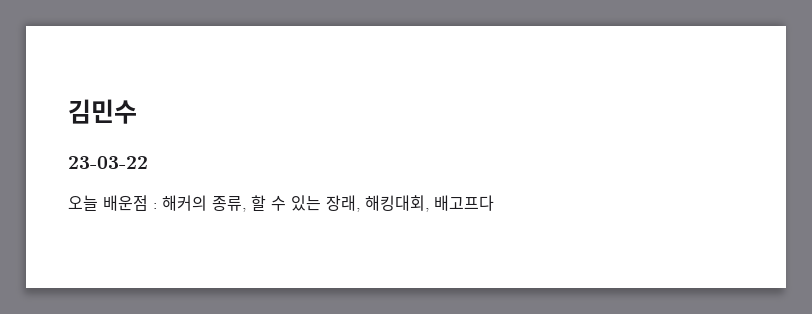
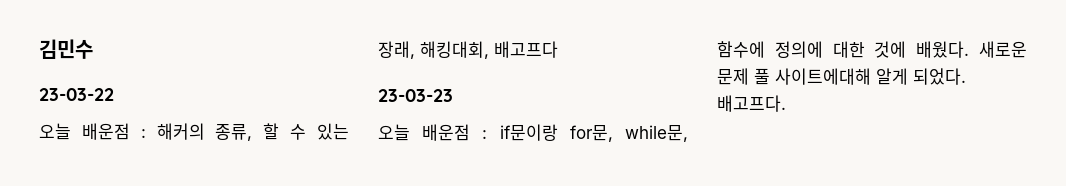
+ 23-03-23
+ 오늘 배운점 : if문이랑 for문, while문, 함수에 정의에 대한 것에 배웠다. 새로운 문제 풀 사이트에대해 알게 되었다. 배고프다.

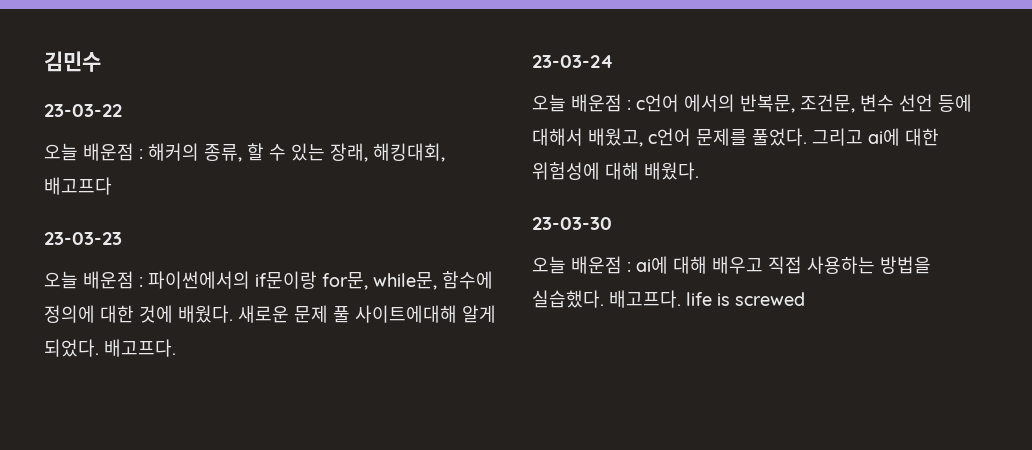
- 오늘 배운점 : if문이랑 for문, while문, 함수에 정의에 대한 것에 배웠다.
+ 오늘 배운점 : 파이썬에서의 if문이랑 for문, while문, 함수에 정의에 대한 것에 배웠다.
+ 23-03-24
+ 오늘 배운점 : c언어 에서의 반복문, 조건문, 변수 선언 등에 대해서 배웠고, c언어 문제를 풀었다. 그리고 ai에 대한 위험성에 대해 배웠다.
+ 23-03-30
+ 오늘 배운점 : ai에 대해 배우고 직접 사용하는 방법을 실습했다. 배고프다. life is screwed

